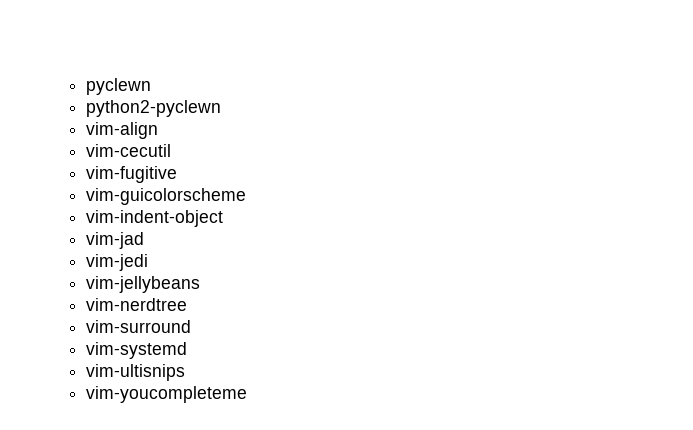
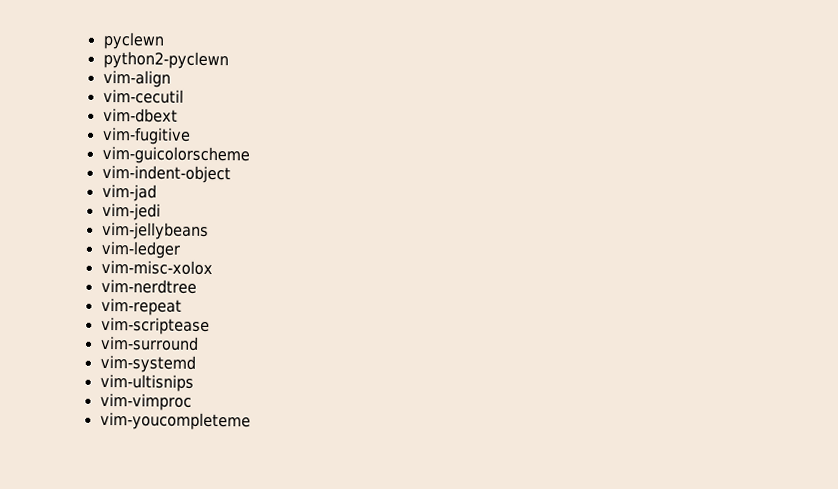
+ vim-dbext
+ vim-ledger
+ vim-misc-xolox
+ vim-repeat
+ vim-scriptease
+ vim-vimproc

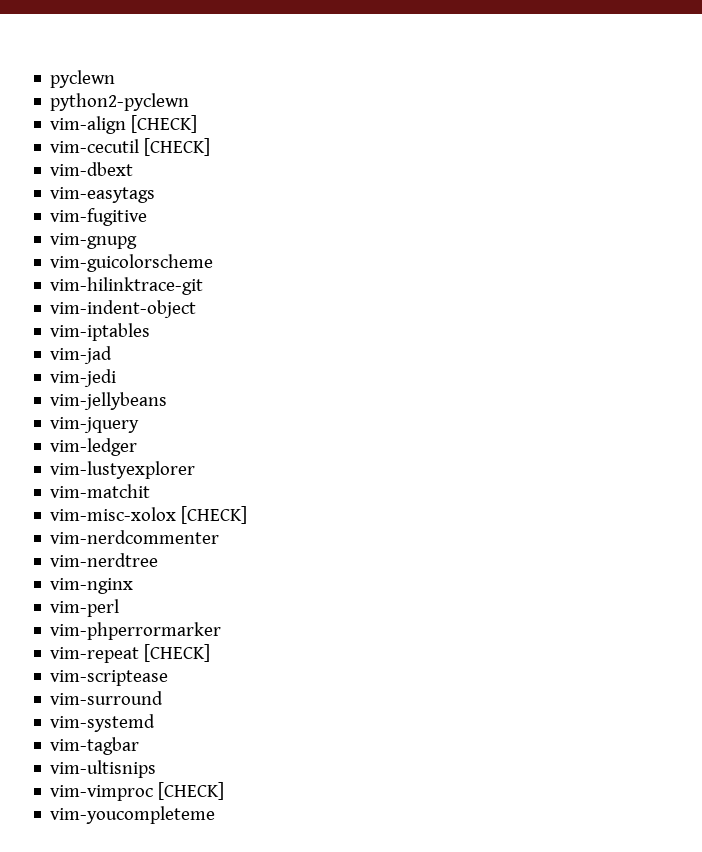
- vim-align
+ vim-align [CHECK]
- vim-cecutil
+ vim-cecutil [CHECK]
+ vim-easytags
+ vim-gnupg
+ vim-hilinktrace-git
+ vim-iptables
+ vim-jquery
+ vim-lustyexplorer
+ vim-matchit
- vim-misc-xolox
+ vim-misc-xolox [CHECK]
+ vim-nerdcommenter
+ vim-nginx
+ vim-perl
+ vim-phperrormarker
- vim-repeat
+ vim-repeat [CHECK]
+ vim-tagbar
- vim-vimproc
+ vim-vimproc [CHECK]

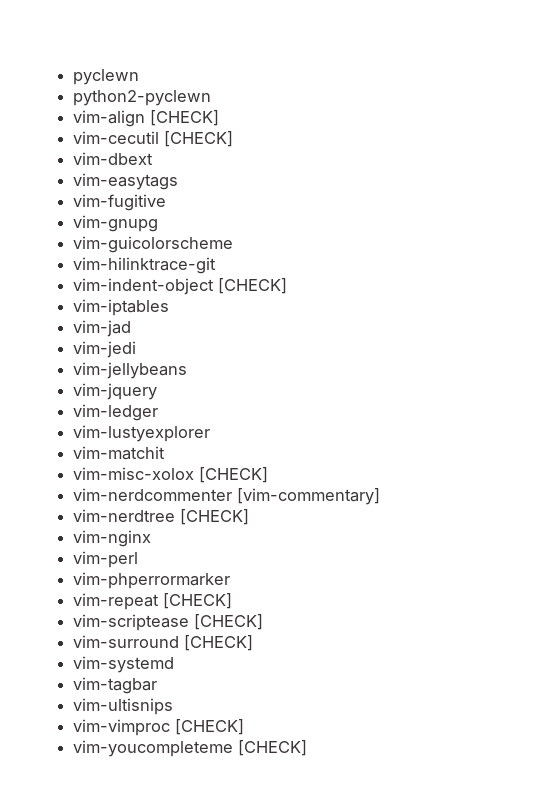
- vim-indent-object
+ vim-indent-object [CHECK]
- vim-nerdcommenter
+ vim-nerdcommenter [vim-commentary]
- vim-nerdtree
+ vim-nerdtree [CHECK]
- vim-scriptease
+ vim-scriptease [CHECK]
- vim-surround
+ vim-surround [CHECK]
- vim-youcompleteme
+ vim-youcompleteme [CHECK]

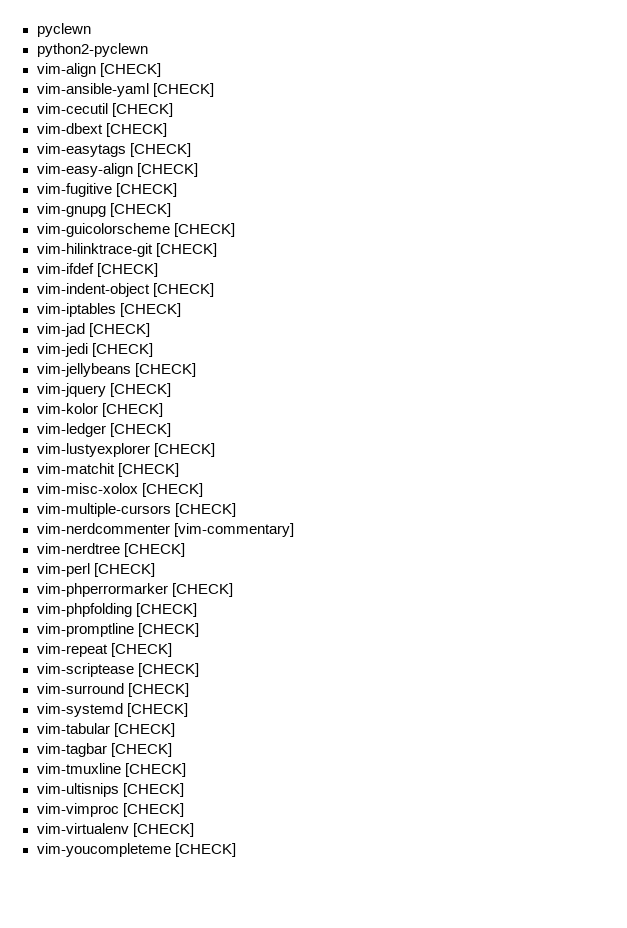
+ vim-ansible-yaml [CHECK]
- vim-dbext
+ vim-dbext [CHECK]
- vim-easytags
+ vim-easytags [CHECK]
+ vim-easy-align [CHECK]
- vim-fugitive
+ vim-fugitive [CHECK]
- vim-gnupg
+ vim-gnupg [CHECK]
- vim-guicolorscheme
+ vim-guicolorscheme [CHECK]
- vim-hilinktrace-git
+ vim-hilinktrace-git [CHECK]
+ vim-ifdef [CHECK]
- vim-iptables
+ vim-iptables [CHECK]
- vim-jad
+ vim-jad [CHECK]
- vim-jedi
+ vim-jedi [CHECK]
- vim-jellybeans
+ vim-jellybeans [CHECK]
- vim-jquery
+ vim-jquery [CHECK]
+ vim-kolor [CHECK]
- vim-ledger
+ vim-ledger [CHECK]
- vim-lustyexplorer
+ vim-lustyexplorer [CHECK]
- vim-matchit
+ vim-matchit [CHECK]
+ vim-multiple-cursors [CHECK]
- vim-nginx
- vim-perl
+ vim-perl [CHECK]
- vim-phperrormarker
+ vim-phperrormarker [CHECK]
+ vim-phpfolding [CHECK]
+ vim-promptline [CHECK]
- vim-systemd
- vim-tagbar
+ vim-systemd [CHECK]
+ vim-tabular [CHECK]
+ vim-tagbar [CHECK]
+ vim-tmuxline [CHECK]
- vim-ultisnips
+ vim-ultisnips [CHECK]
+ vim-virtualenv [CHECK]

